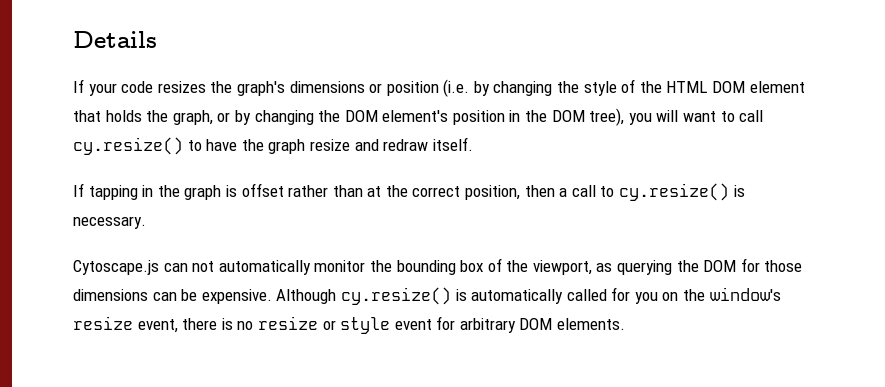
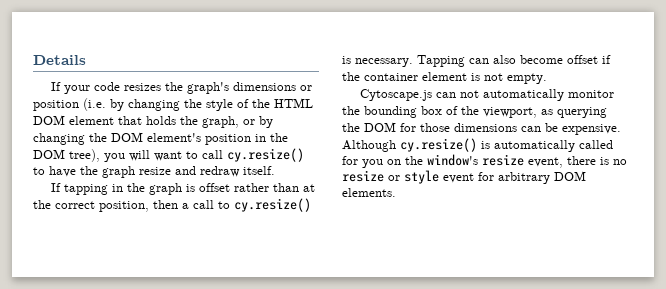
+ Tapping can also become offset if the container element is not empty.

